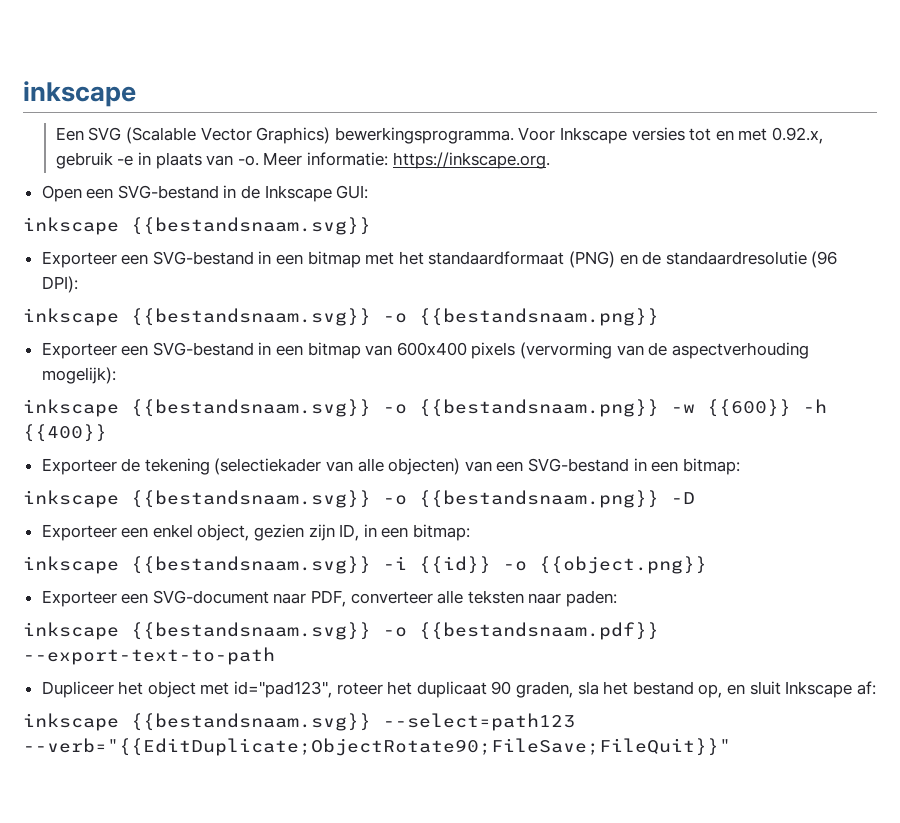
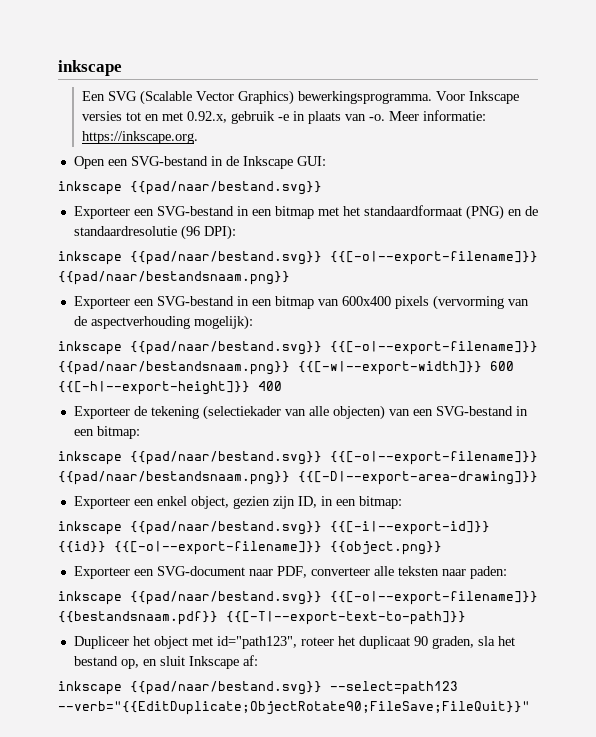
  Open een SVG-bestand in de Inkscape GUI:
- inkscape {{bestandsnaam.svg}}
+ inkscape {{pad/naar/bestand.svg}}
  Exporteer een SVG-bestand in een bitmap met het standaardformaat (PNG) en de standaardresolutie (96 DPI):
- inkscape {{bestandsnaam.svg}} -o {{bestandsnaam.png}}
+ inkscape {{pad/naar/bestand.svg}} {{[-o|--export-filename]}} {{pad/naar/bestandsnaam.png}}
- inkscape {{bestandsnaam.svg}} -o {{bestandsnaam.png}} -w {{600}} -h {{400}}
+ inkscape {{pad/naar/bestand.svg}} {{[-o|--export-filename]}} {{pad/naar/bestandsnaam.png}} {{[-w|--export-width]}} 600 {{[-h|--export-height]}} 400
- inkscape {{bestandsnaam.svg}} -o {{bestandsnaam.png}} -D
+ inkscape {{pad/naar/bestand.svg}} {{[-o|--export-filename]}} {{pad/naar/bestandsnaam.png}} {{[-D|--export-area-drawing]}}
- inkscape {{bestandsnaam.svg}} -i {{id}} -o {{object.png}}
+ inkscape {{pad/naar/bestand.svg}} {{[-i|--export-id]}} {{id}} {{[-o|--export-filename]}} {{object.png}}
- inkscape {{bestandsnaam.svg}} -o {{bestandsnaam.pdf}} --export-text-to-path
+ inkscape {{pad/naar/bestand.svg}} {{[-o|--export-filename]}} {{bestandsnaam.pdf}} {{[-T|--export-text-to-path]}}
- Dupliceer het object met id="pad123", roteer het duplicaat 90 graden, sla het bestand op, en sluit Inkscape af:
+ Dupliceer het object met id="path123", roteer het duplicaat 90 graden, sla het bestand op, en sluit Inkscape af:
- inkscape {{bestandsnaam.svg}} --select=path123 --verb="{{EditDuplicate;ObjectRotate90;FileSave;FileQuit}}"
+ inkscape {{pad/naar/bestand.svg}} --select=path123 --verb="{{EditDuplicate;ObjectRotate90;FileSave;FileQuit}}"

